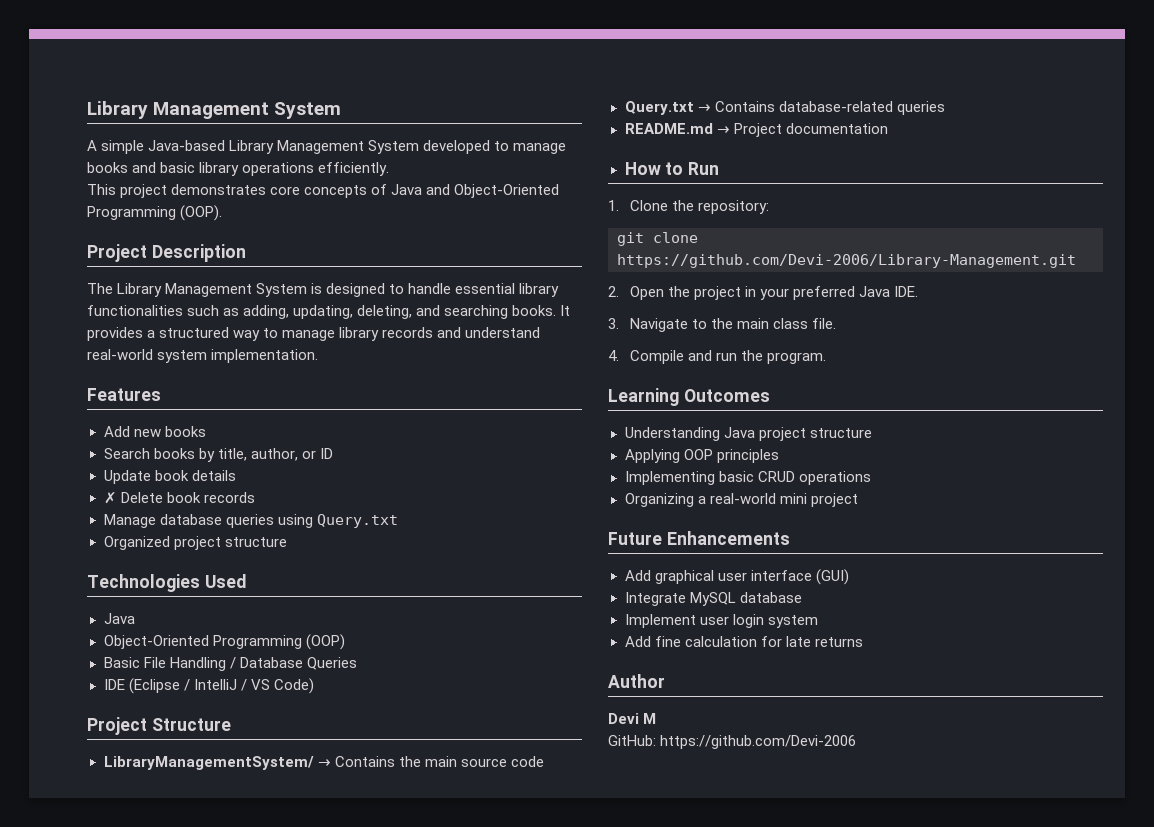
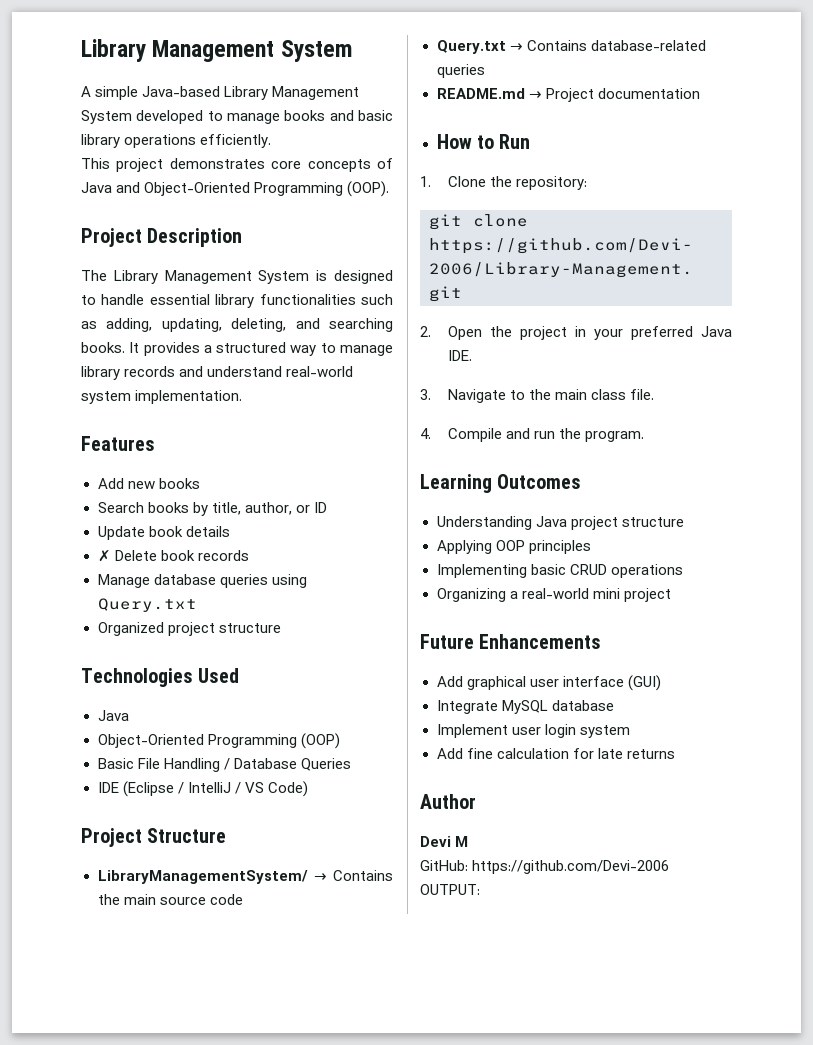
- GitHub: https://github.com/Devi-2006
+ GitHub: https://github.com/Devi-2006 OUTPUT:

